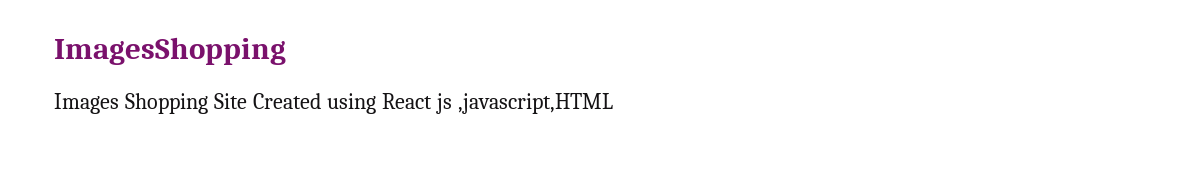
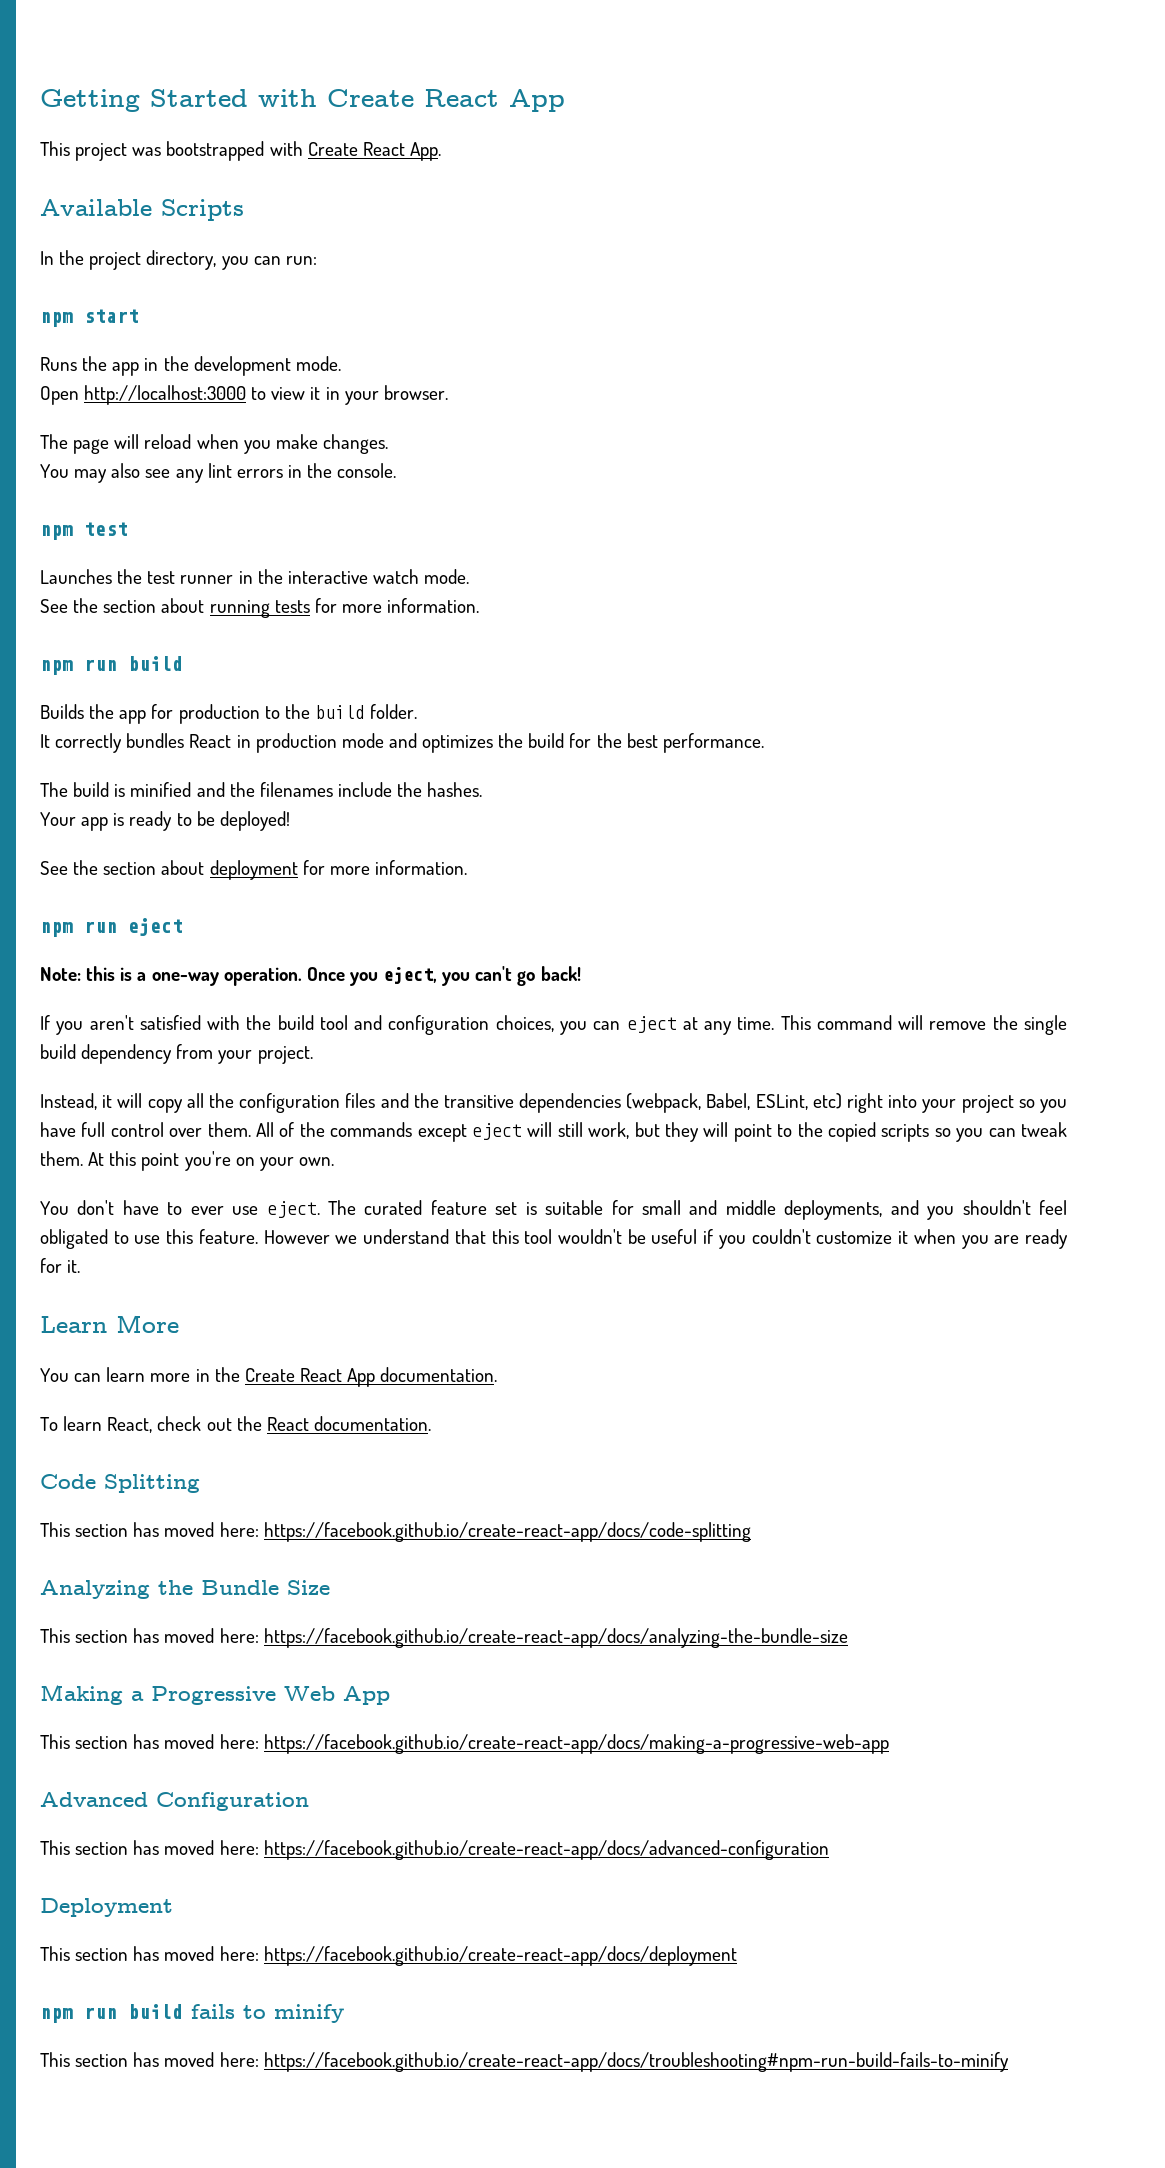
- ImagesShopping
- Images Shopping Site Created using React js ,javascript,HTML
+ Getting Started with Create React App
+ This project was bootstrapped with Create React App.
+ Available Scripts
+ In the project directory, you can run:
+ npm start
+ Runs the app in the development mode.
+ Open http://localhost:3000 to view it in your browser.
+ The page will reload when you make changes.
+ You may also see any lint errors in the console.
+ npm test
+ Launches the test runner in the interactive watch mode.
+ See the section about running tests for more information.
+ npm run build
+ Builds the app for production to the build folder.
+ It correctly bundles React in production mode and optimizes the build for the best performance.
+ The build is minified and the filenames include the hashes.
+ Your app is ready to be deployed!
+ See the section about deployment for more information.
+ npm run eject
+ Note: this is a one-way operation. Once you eject, you can't go back!
+ If you aren't satisfied with the build tool and configuration choices, you can eject at any time. This command will remove the single build dependency from your project.
+ Instead, it will copy all the configuration files and the transitive dependencies (webpack, Babel, ESLint, etc) right into your project so you have full control over them. All of the commands except eject will still work, but they will point to the copied scripts so you can tweak them. At this point you're on your own.
+ You don't have to ever use eject. The curated feature set is suitable for small and middle deployments, and you shouldn't feel obligated to use this feature. However we understand that this tool wouldn't be useful if you couldn't customize it when you are ready for it.
+ Learn More
+ You can learn more in the Create React App documentation.
+ To learn React, check out the React documentation.
+ Code Splitting
+ This section has moved here: https://facebook.github.io/create-react-app/docs/code-splitting
+ Analyzing the Bundle Size
+ This section has moved here: https://facebook.github.io/create-react-app/docs/analyzing-the-bundle-size
+ Making a Progressive Web App
+ This section has moved here: https://facebook.github.io/create-react-app/docs/making-a-progressive-web-app
+ Advanced Configuration
+ This section has moved here: https://facebook.github.io/create-react-app/docs/advanced-configuration
+ Deployment
+ This section has moved here: https://facebook.github.io/create-react-app/docs/deployment
+ npm run build fails to minify
+ This section has moved here: https://facebook.github.io/create-react-app/docs/troubleshooting#npm-run-build-fails-to-minify

